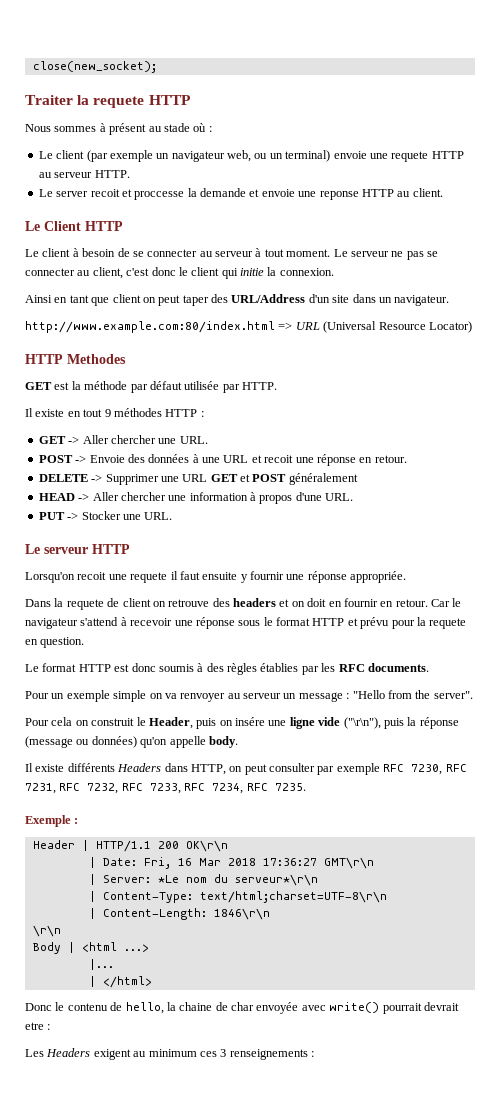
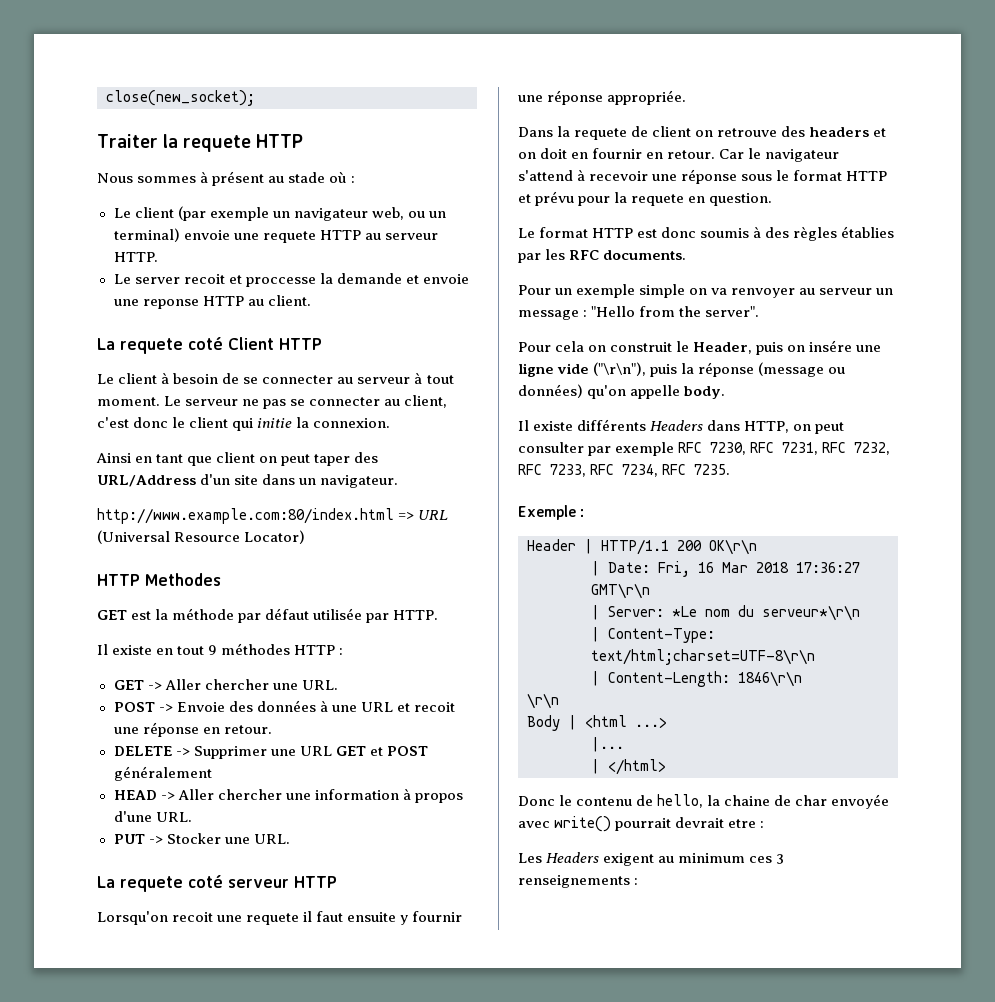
- Le Client HTTP
+ La requete coté Client HTTP
- Le serveur HTTP
+ La requete coté serveur HTTP

